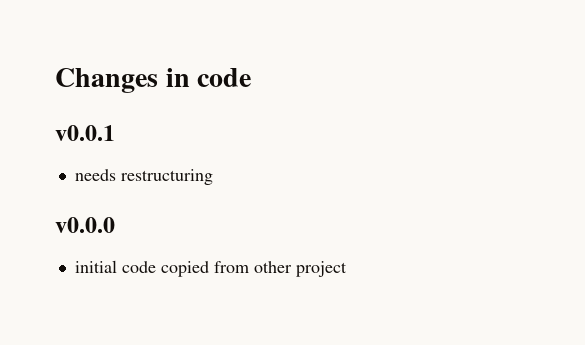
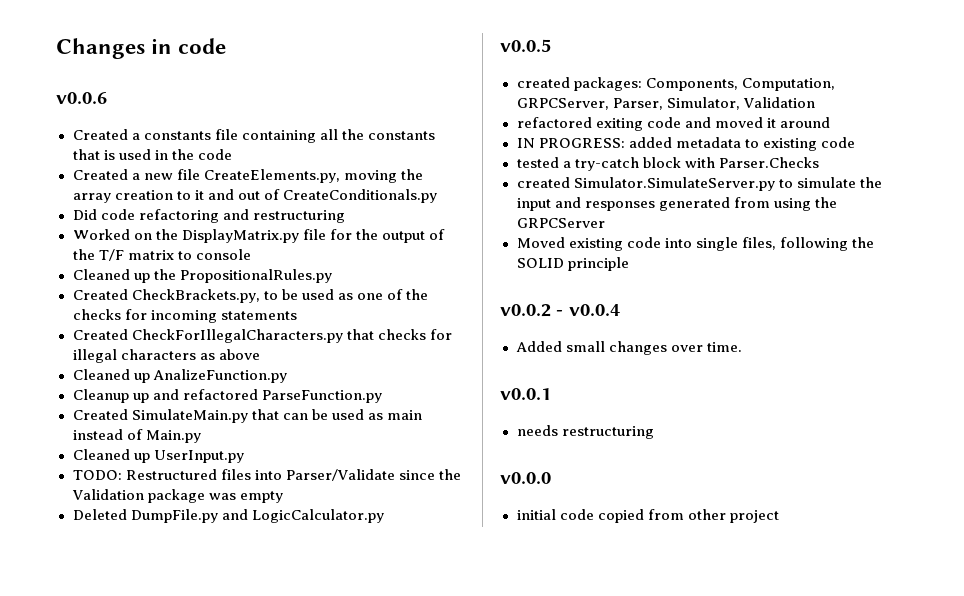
+ v0.0.6
+ Created a constants file containing all the constants that is used in the code
+ Created a new file CreateElements.py, moving the array creation to it and out of CreateConditionals.py
+ Did code refactoring and restructuring
+ Worked on the DisplayMatrix.py file for the output of the T/F matrix to console
+ Cleaned up the PropositionalRules.py
+ Created CheckBrackets.py, to be used as one of the checks for incoming statements
+ Created CheckForIllegalCharacters.py that checks for illegal characters as above
+ Cleaned up AnalizeFunction.py
+ Cleanup up and refactored ParseFunction.py
+ Created SimulateMain.py that can be used as main instead of Main.py
+ Cleaned up UserInput.py
+ TODO: Restructured files into Parser/Validate since the Validation package was empty
+ Deleted DumpFile.py and LogicCalculator.py
+ v0.0.5
+ created packages: Components, Computation, GRPCServer, Parser, Simulator, Validation
+ refactored exiting code and moved it around
+ IN PROGRESS: added metadata to existing code
+ tested a try-catch block with Parser.Checks
+ created Simulator.SimulateServer.py to simulate the input and responses generated from using the GRPCServer
+ Moved existing code into single files, following the SOLID principle
+ v0.0.2 - v0.0.4
+ Added small changes over time.

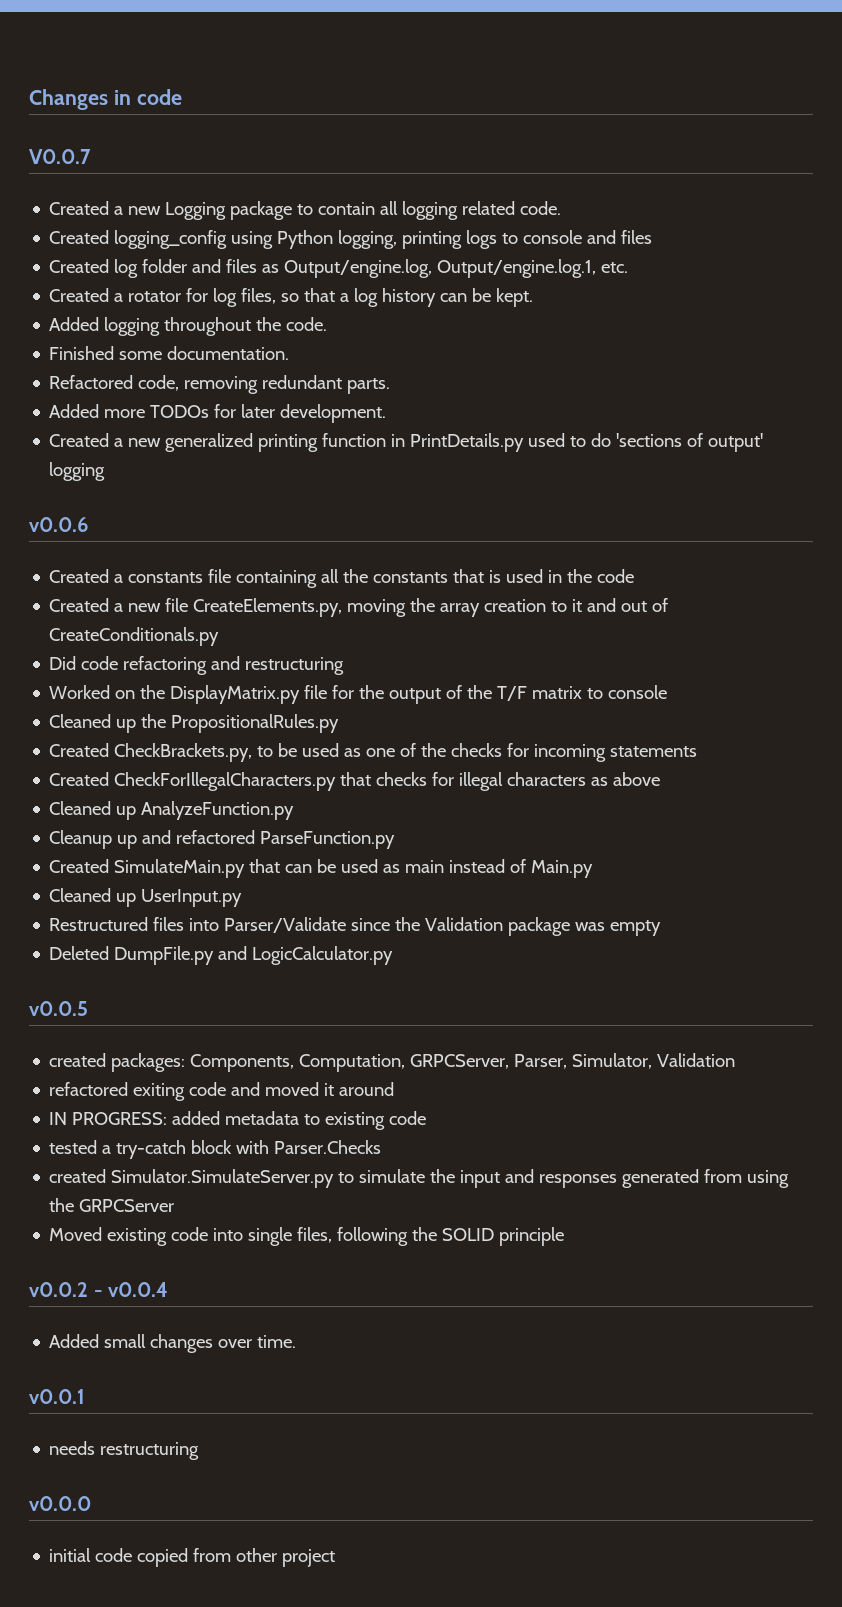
+ V0.0.7
+ Created a new Logging package to contain all logging related code.
+ Created logging_config using Python logging, printing logs to console and files
+ Created log folder and files as Output/engine.log, Output/engine.log.1, etc.
+ Created a rotator for log files, so that a log history can be kept.
+ Added logging throughout the code.
+ Finished some documentation.
+ Refactored code, removing redundant parts.
+ Added more TODOs for later development.
+ Created a new generalized printing function in PrintDetails.py used to do 'sections of output' logging
- Cleaned up AnalizeFunction.py
+ Cleaned up AnalyzeFunction.py
- TODO: Restructured files into Parser/Validate since the Validation package was empty
+ Restructured files into Parser/Validate since the Validation package was empty

